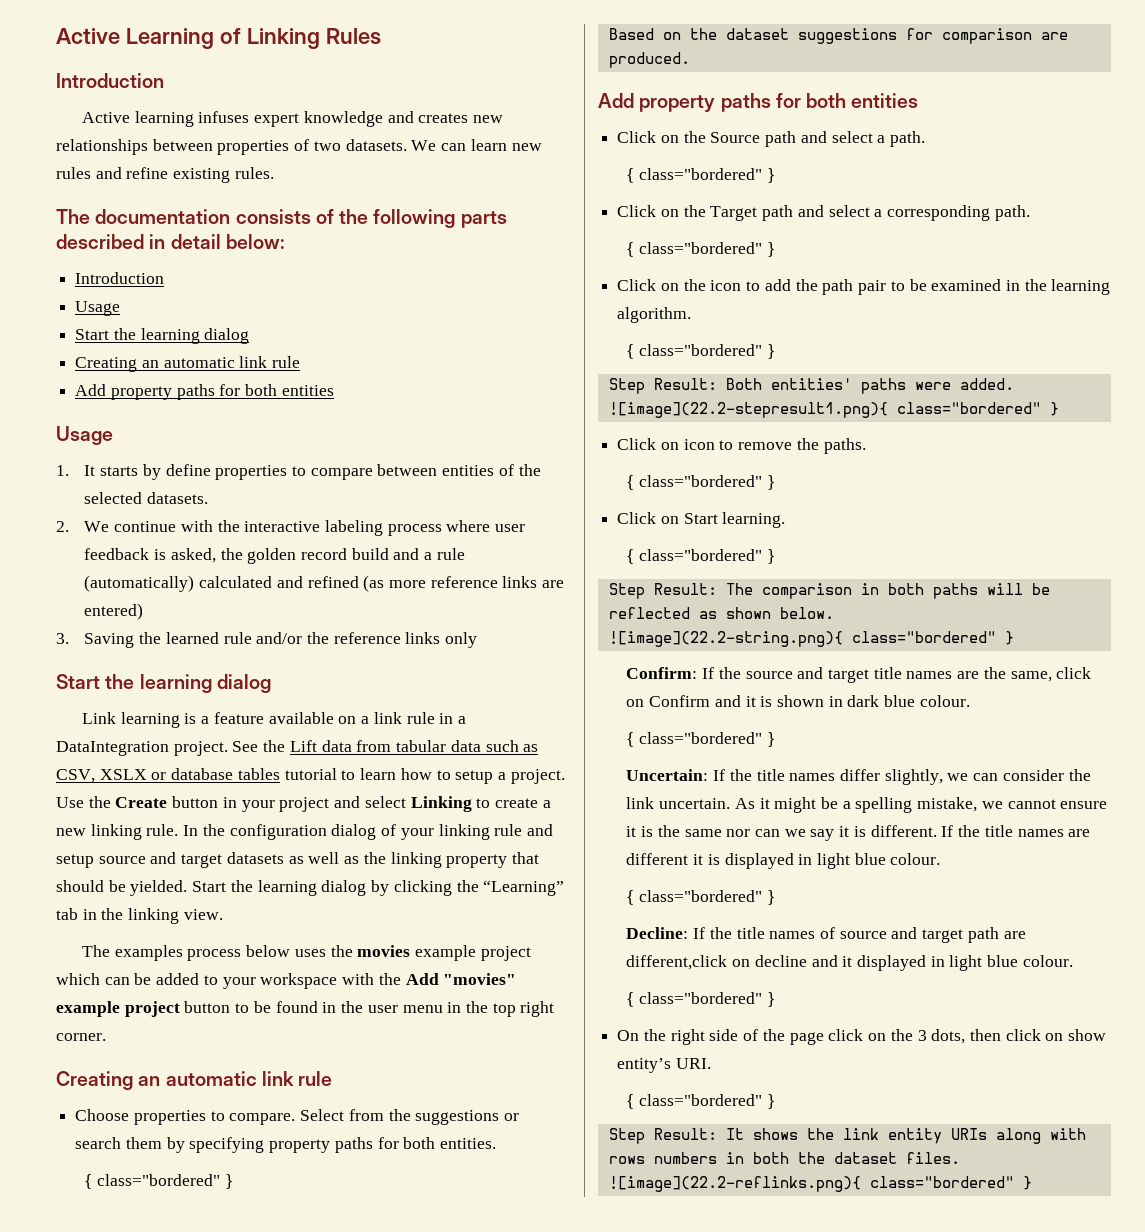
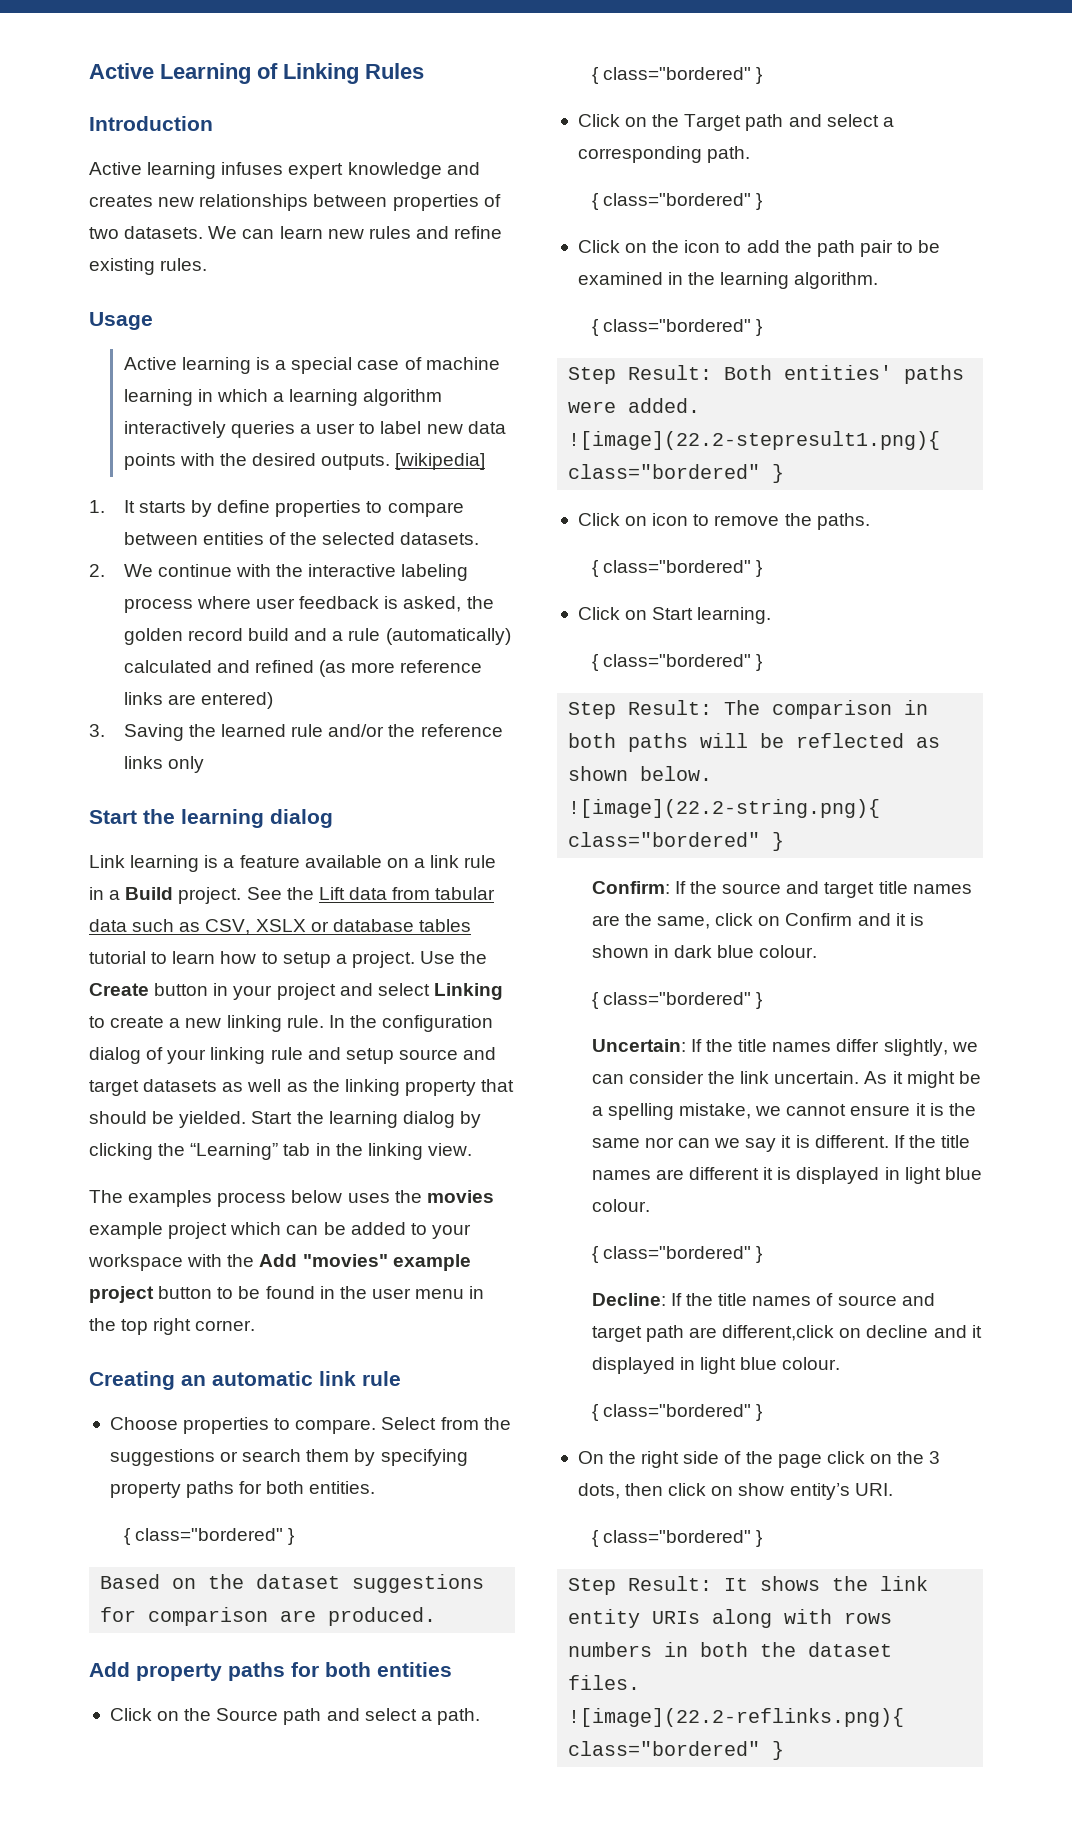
- The documentation consists of the following parts described in detail below:
- Introduction
  Usage
- Start the learning dialog
- Creating an automatic link rule
- Add property paths for both entities
- Usage
+ Active learning is a special case of machine learning in which a learning algorithm interactively queries a user to label new data points with the desired outputs. [wikipedia]
- Link learning is a feature available on a link rule in a DataIntegration project.
+ Link learning is a feature available on a link rule in a Build project.

